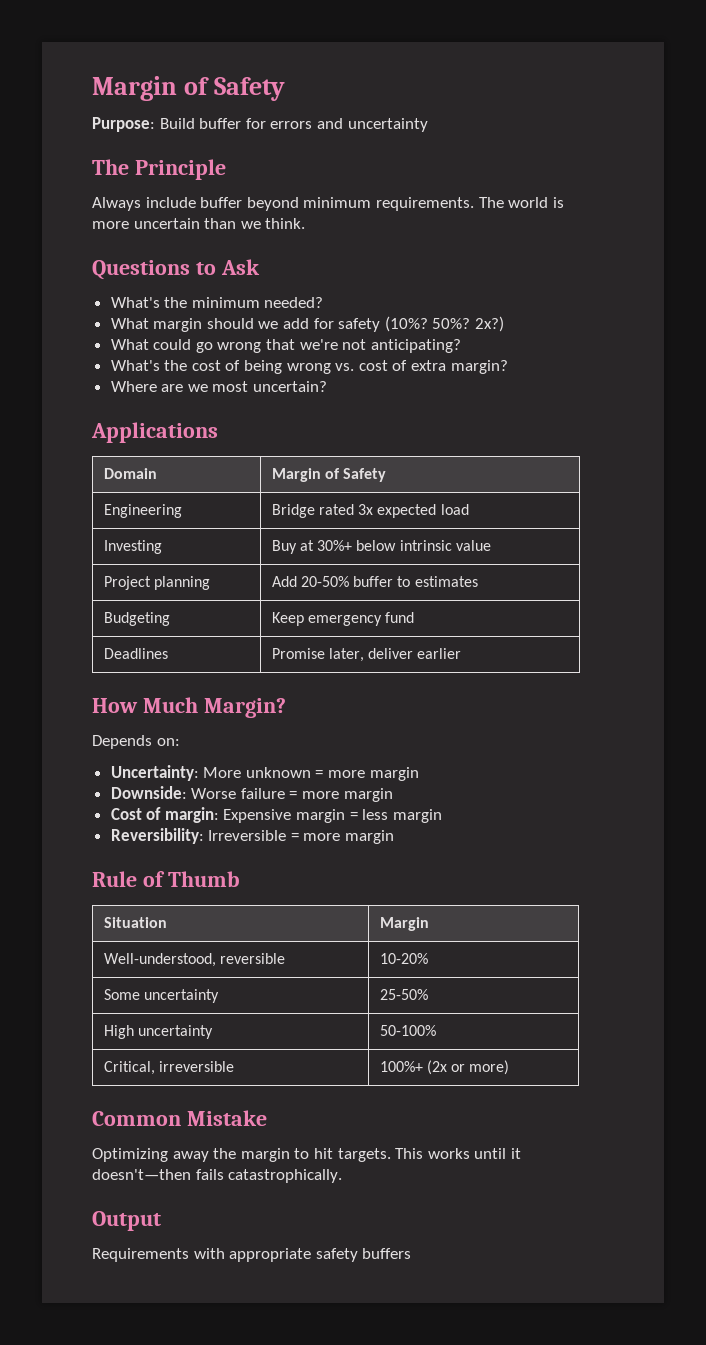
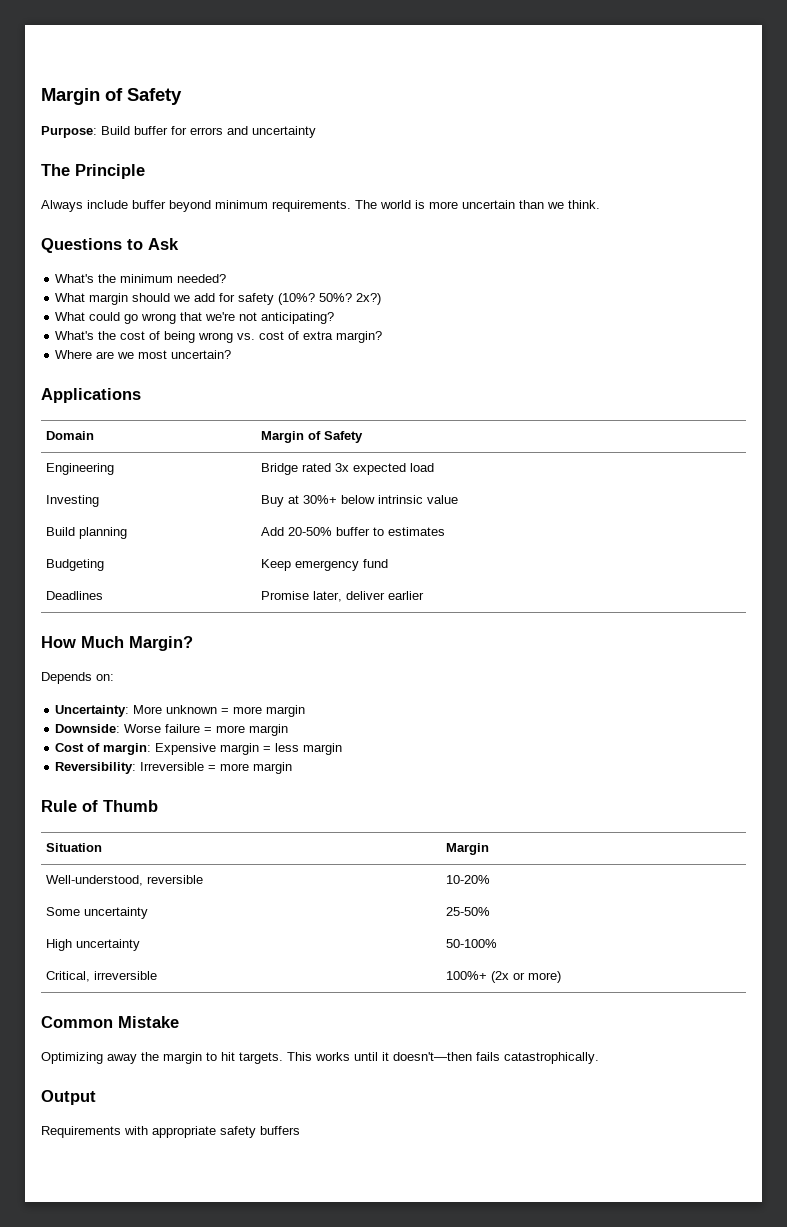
- Project planning | Add 20-50% buffer to estimates
+ Build planning | Add 20-50% buffer to estimates

